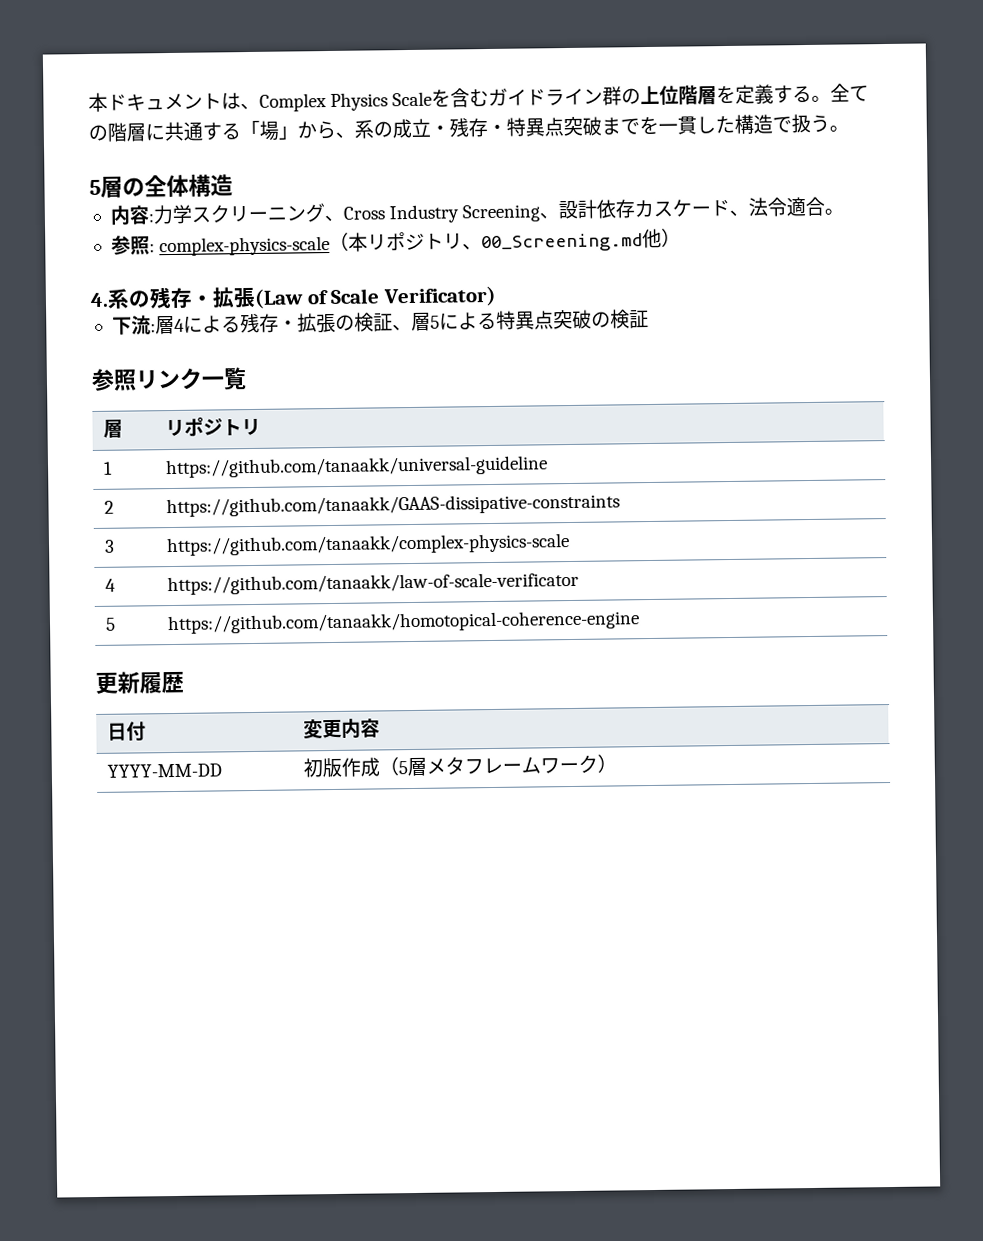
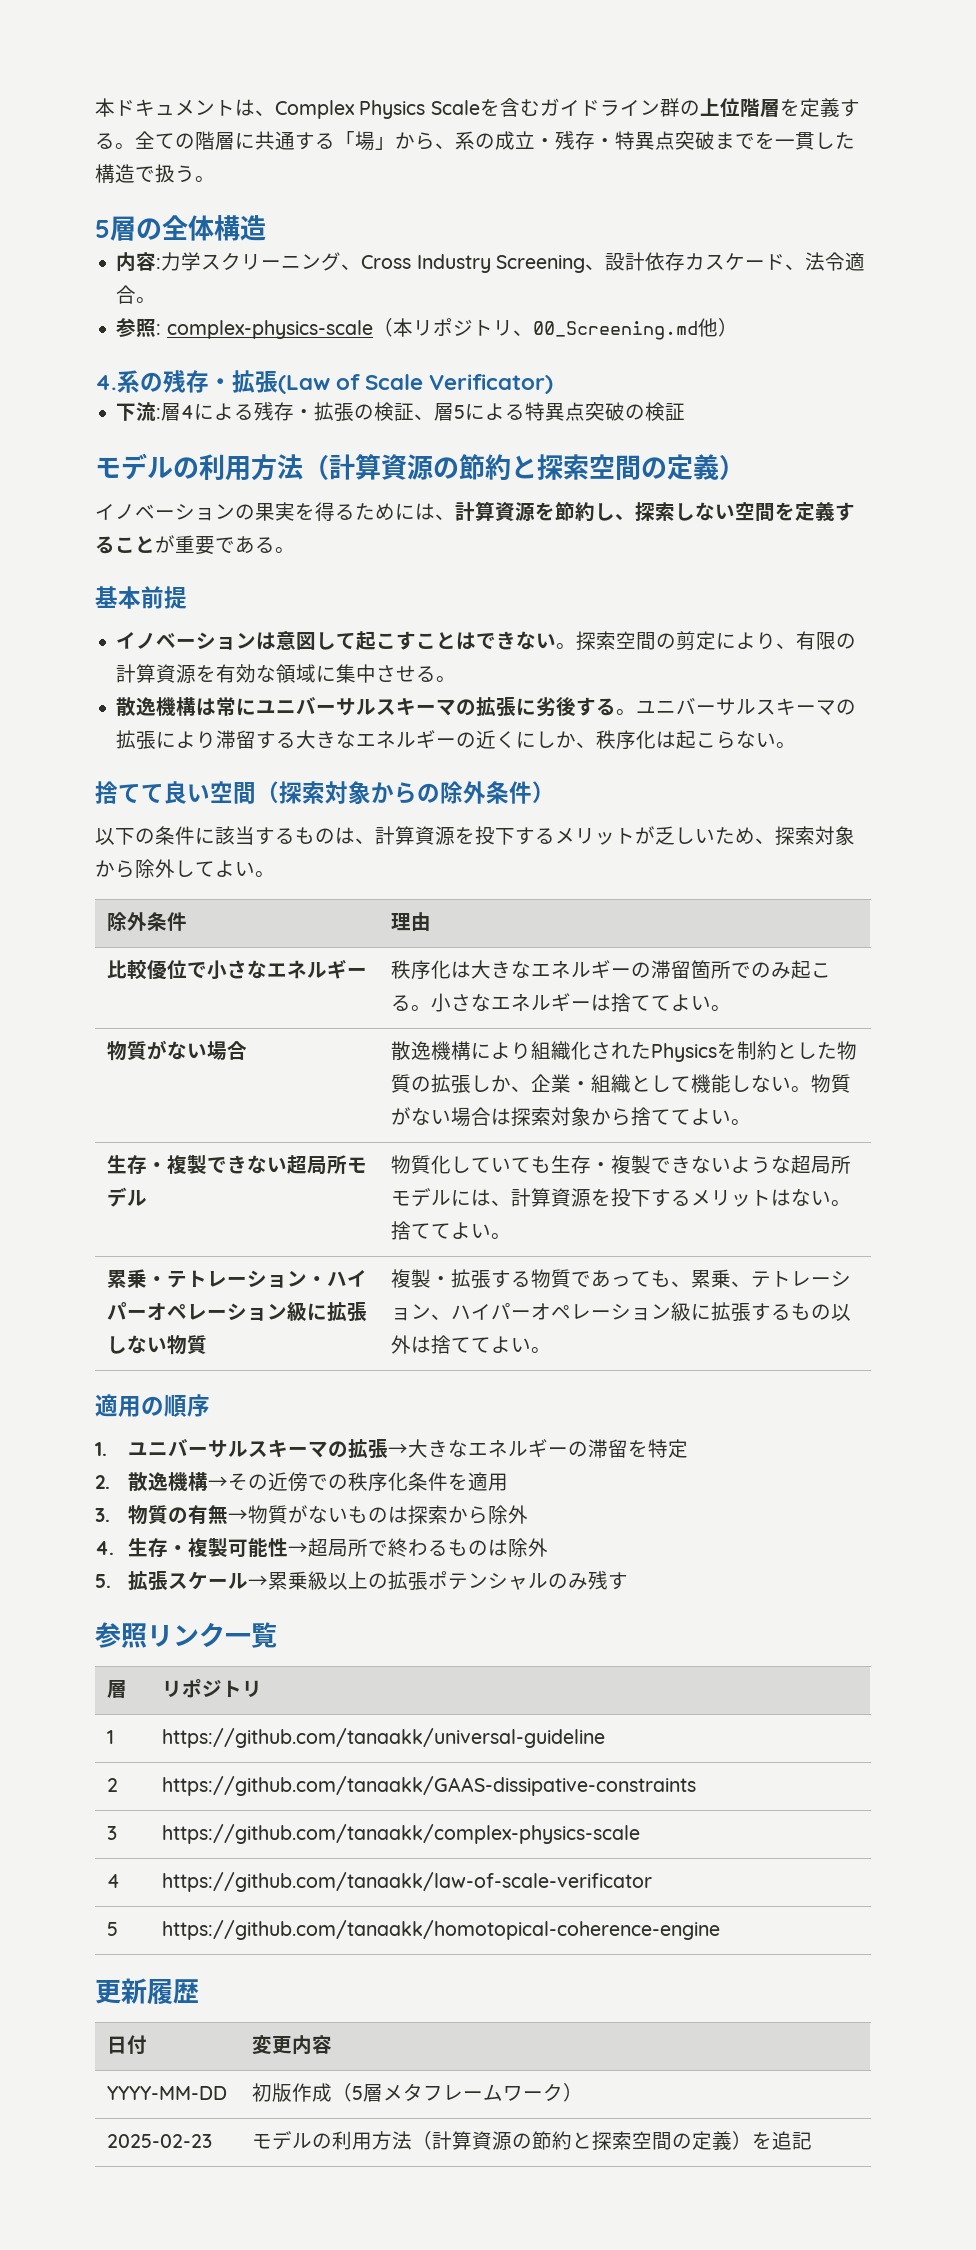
  下流:層4による残存・拡張の検証、層5による特異点突破の検証
+ モデルの利用方法（計算資源の節約と探索空間の定義）
+ イノベーションの果実を得るためには、計算資源を節約し、探索しない空間を定義することが重要である。
+ 基本前提
+ イノベーションは意図して起こすことはできない。探索空間の剪定により、有限の計算資源を有効な領域に集中させる。
+ 散逸機構は常にユニバーサルスキーマの拡張に劣後する。ユニバーサルスキーマの拡張により滞留する大きなエネルギーの近くにしか、秩序化は起こらない。
+ 捨てて良い空間（探索対象からの除外条件）
+ 以下の条件に該当するものは、計算資源を投下するメリットが乏しいため、探索対象から除外してよい。
+ 除外条件 | 理由
+ 比較優位で小さなエネルギー | 秩序化は大きなエネルギーの滞留箇所でのみ起こる。小さなエネルギーは捨ててよい。
+ 物質がない場合 | 散逸機構により組織化されたPhysicsを制約とした物質の拡張しか、企業・組織として機能しない。物質がない場合は探索対象から捨ててよい。
+ 生存・複製できない超局所モデル | 物質化していても生存・複製できないような超局所モデルには、計算資源を投下するメリットはない。捨ててよい。
+ 累乗・テトレーション・ハイパーオペレーション級に拡張しない物質 | 複製・拡張する物質であっても、累乗、テトレーション、ハイパーオペレーション級に拡張するもの以外は捨ててよい。
+ 適用の順序
+ 1.ユニバーサルスキーマの拡張→大きなエネルギーの滞留を特定
+ 2.散逸機構→その近傍での秩序化条件を適用
+ 3.物質の有無→物質がないものは探索から除外
+ 4.生存・複製可能性→超局所で終わるものは除外
+ 5.拡張スケール→累乗級以上の拡張ポテンシャルのみ残す
+ 2025-02-23 | モデルの利用方法（計算資源の節約と探索空間の定義）を追記

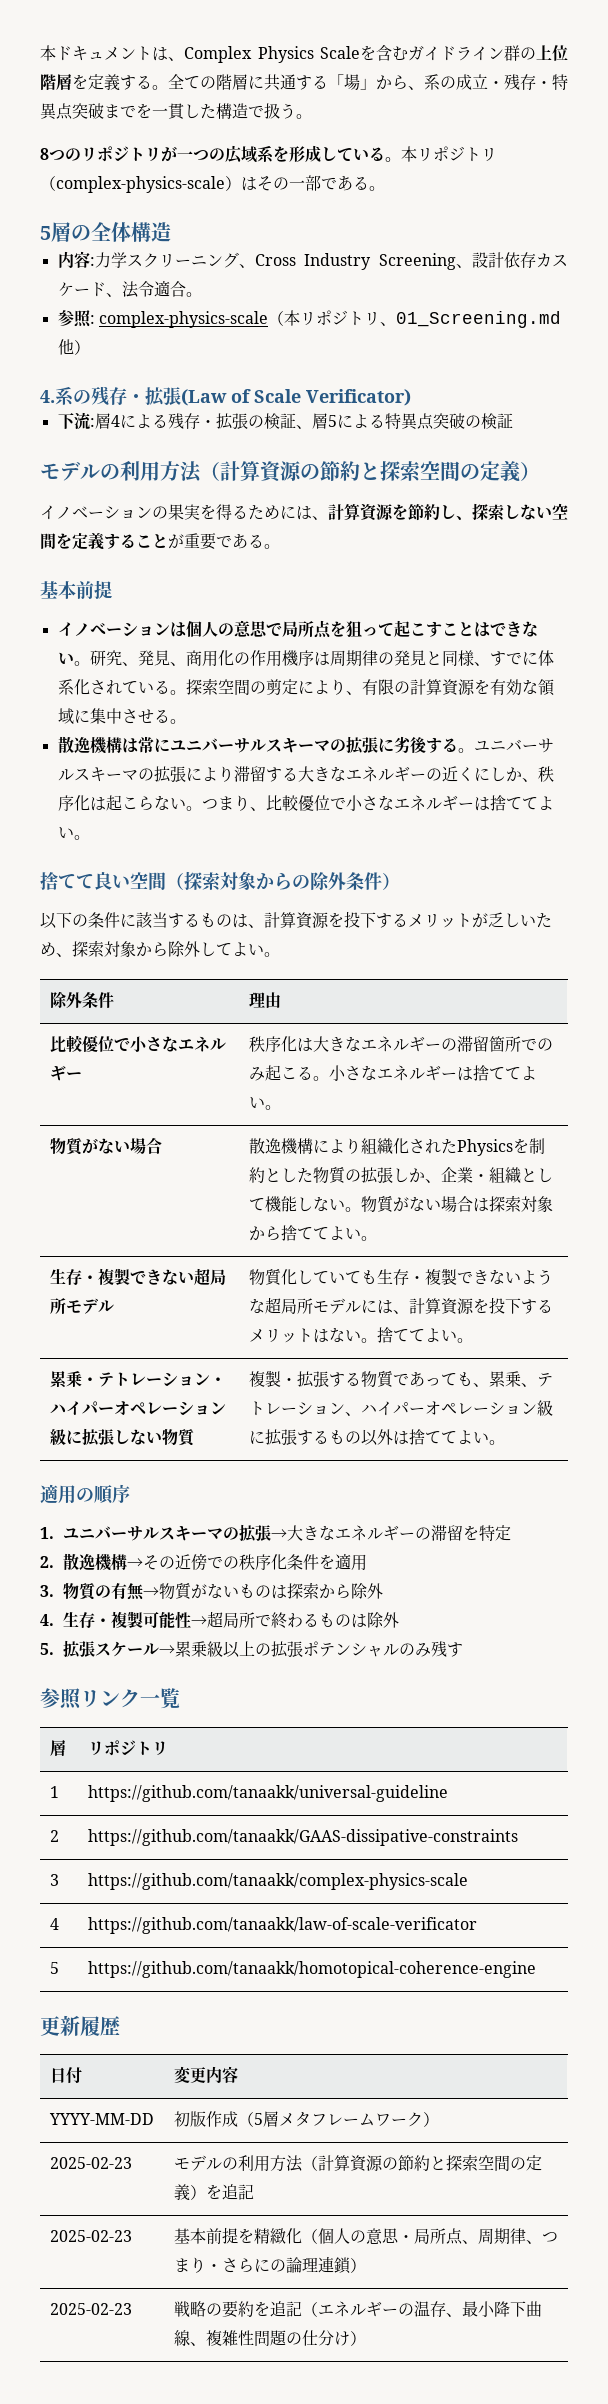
+ 8つのリポジトリが一つの広域系を形成している。本リポジトリ（complex-physics-scale）はその一部である。
- 参照: complex-physics-scale（本リポジトリ、00_Screening.md他）
+ 参照: complex-physics-scale（本リポジトリ、01_Screening.md他）
- イノベーションは意図して起こすことはできない。
+ イノベーションは個人の意思で局所点を狙って起こすことはできない。
+ 研究、発見、商用化の作用機序は周期律の発見と同様、すでに体系化されている。
+ つまり、比較優位で小さなエネルギーは捨ててよい。
+ 2025-02-23 | 基本前提を精緻化（個人の意思・局所点、周期律、つまり・さらにの論理連鎖）
+ 2025-02-23 | 戦略の要約を追記（エネルギーの温存、最小降下曲線、複雑性問題の仕分け）

